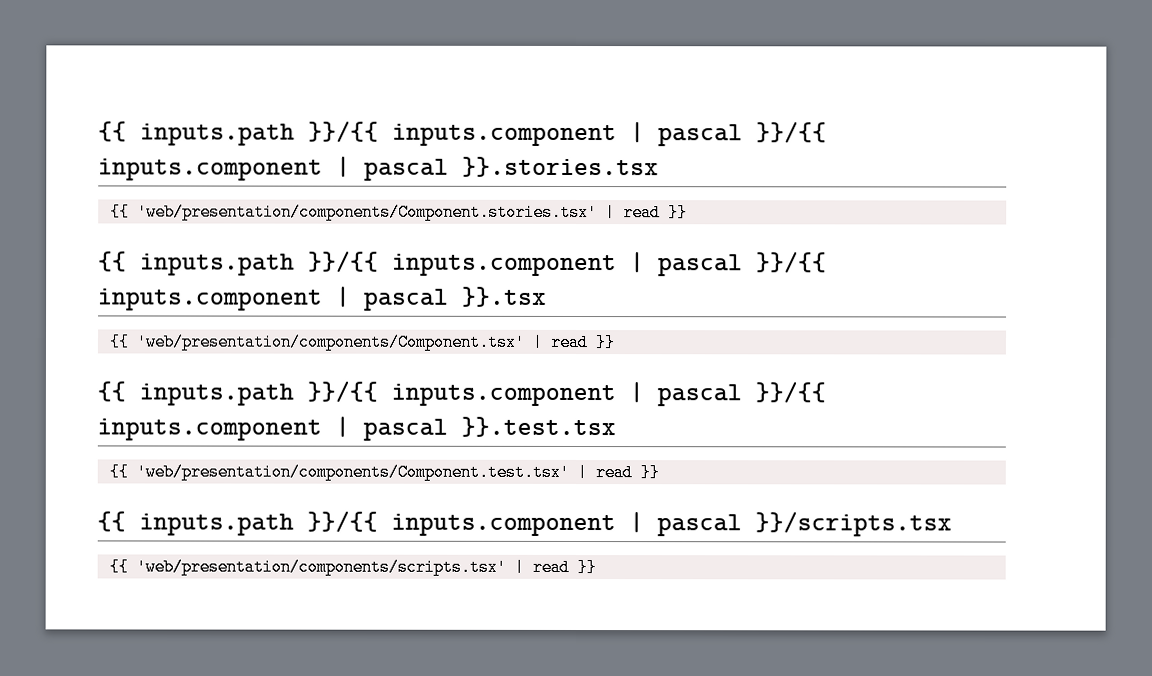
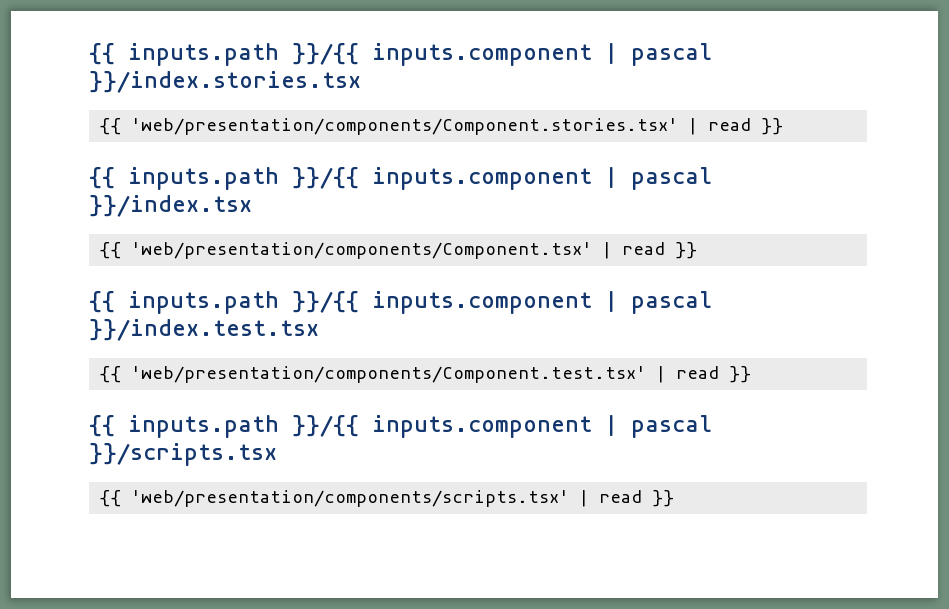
- {{ inputs.path }}/{{ inputs.component | pascal }}/{{ inputs.component | pascal }}.stories.tsx
+ {{ inputs.path }}/{{ inputs.component | pascal }}/index.stories.tsx
- {{ inputs.path }}/{{ inputs.component | pascal }}/{{ inputs.component | pascal }}.tsx
+ {{ inputs.path }}/{{ inputs.component | pascal }}/index.tsx
- {{ inputs.path }}/{{ inputs.component | pascal }}/{{ inputs.component | pascal }}.test.tsx
+ {{ inputs.path }}/{{ inputs.component | pascal }}/index.test.tsx

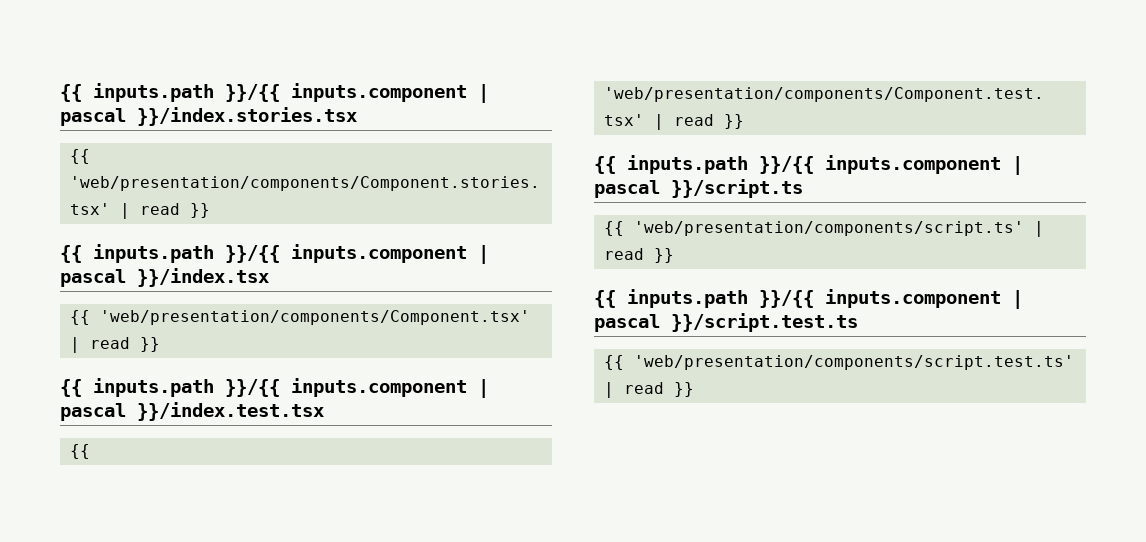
- {{ inputs.path }}/{{ inputs.component | pascal }}/scripts.tsx
- {{ 'web/presentation/components/scripts.tsx' | read }}
+ {{ inputs.path }}/{{ inputs.component | pascal }}/script.ts
+ {{ 'web/presentation/components/script.ts' | read }}
+ {{ inputs.path }}/{{ inputs.component | pascal }}/script.test.ts
+ {{ 'web/presentation/components/script.test.ts' | read }}

